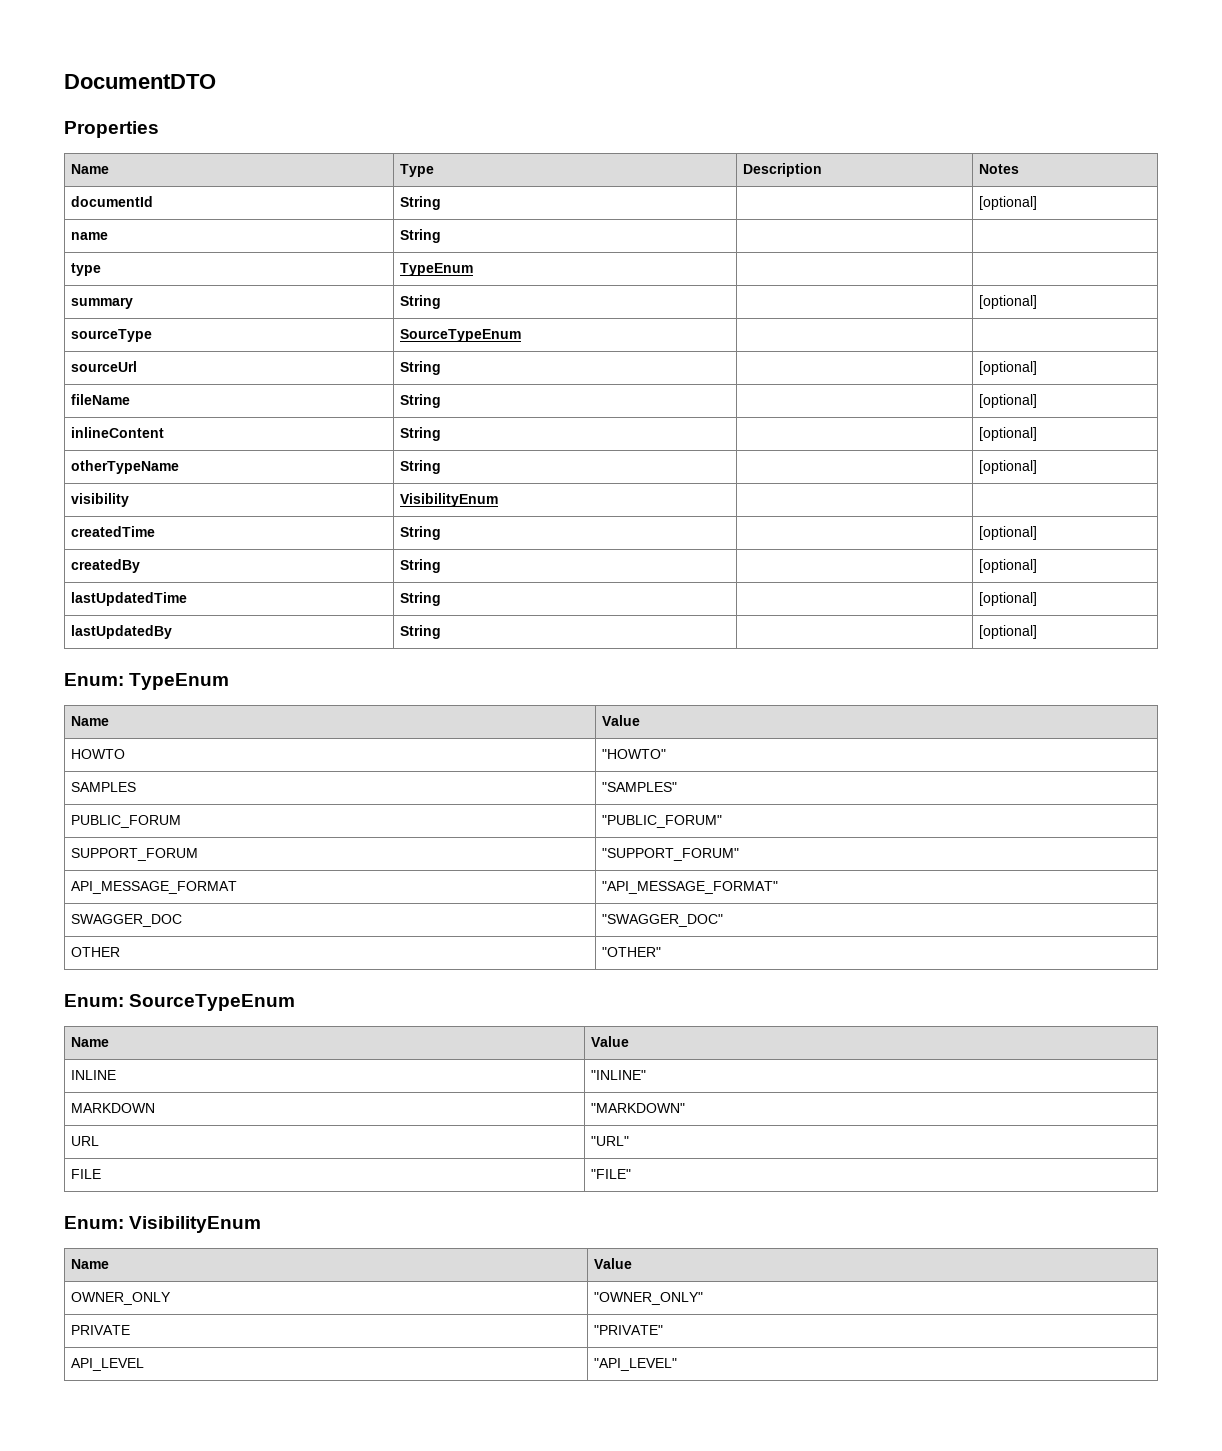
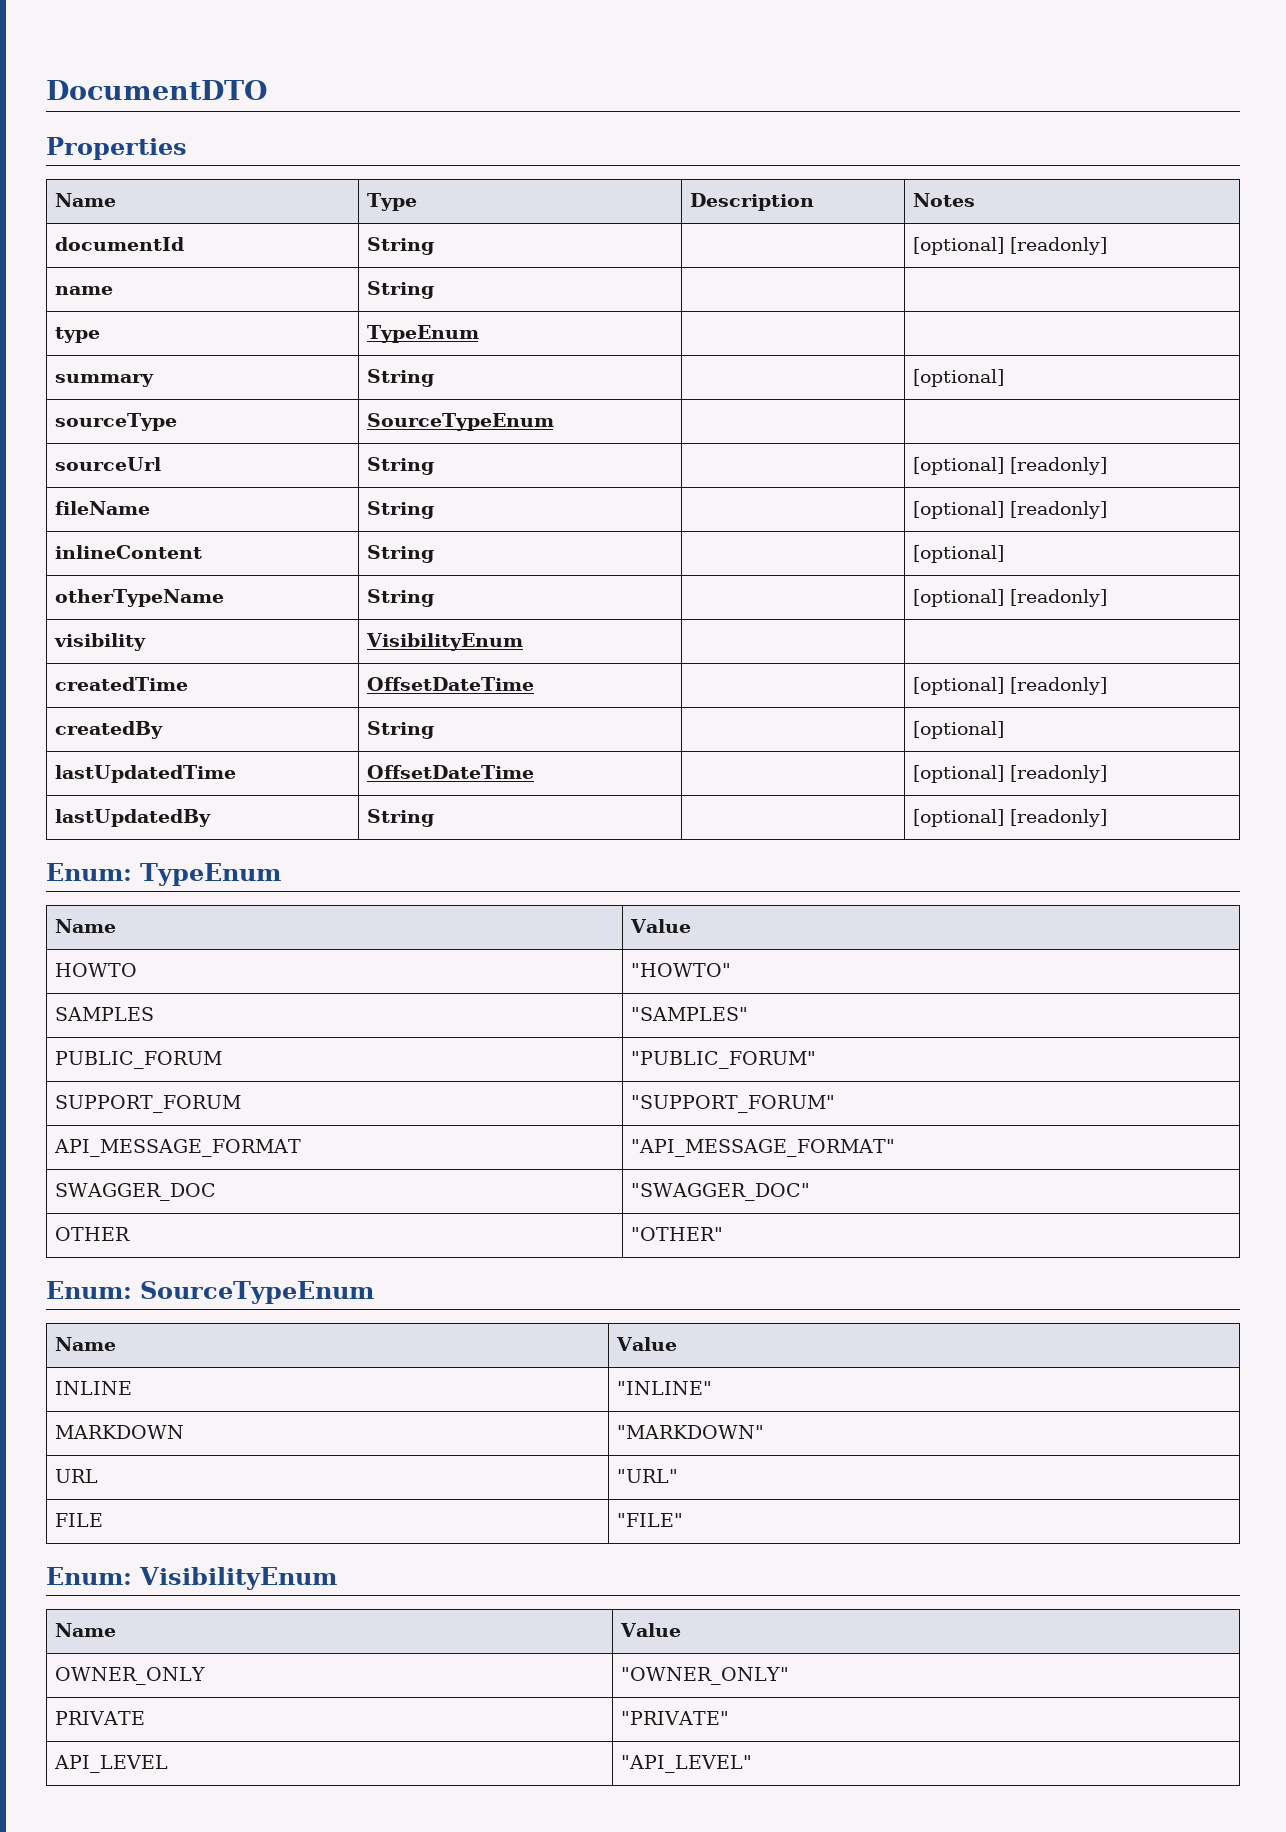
- documentId | String | | [optional]
+ documentId | String | | [optional] [readonly]
- sourceUrl | String | | [optional]
+ sourceUrl | String | | [optional] [readonly]
- fileName | String | | [optional]
+ fileName | String | | [optional] [readonly]
- otherTypeName | String | | [optional]
+ otherTypeName | String | | [optional] [readonly]
- createdTime | String | | [optional]
+ createdTime | OffsetDateTime | | [optional] [readonly]
- lastUpdatedTime | String | | [optional]
+ lastUpdatedTime | OffsetDateTime | | [optional] [readonly]
- lastUpdatedBy | String | | [optional]
+ lastUpdatedBy | String | | [optional] [readonly]

